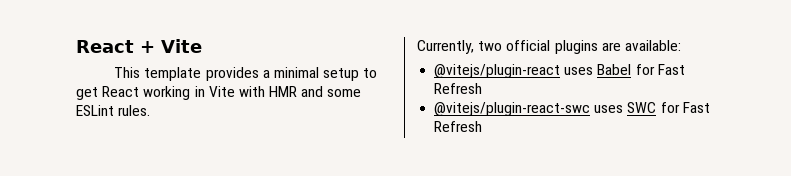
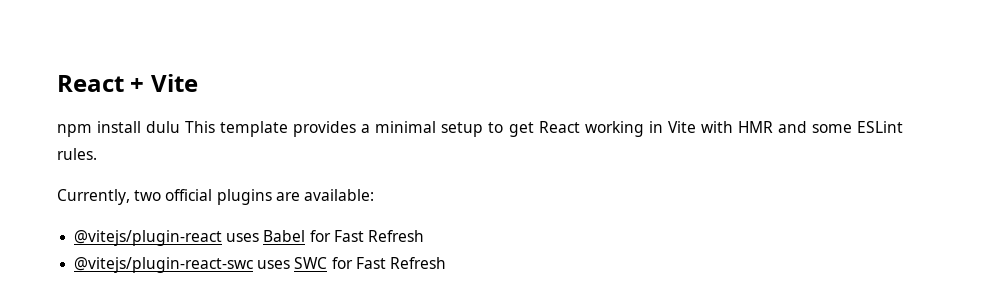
- This template provides a minimal setup to get React working in Vite with HMR and some ESLint rules.
+ npm install dulu This template provides a minimal setup to get React working in Vite with HMR and some ESLint rules.

